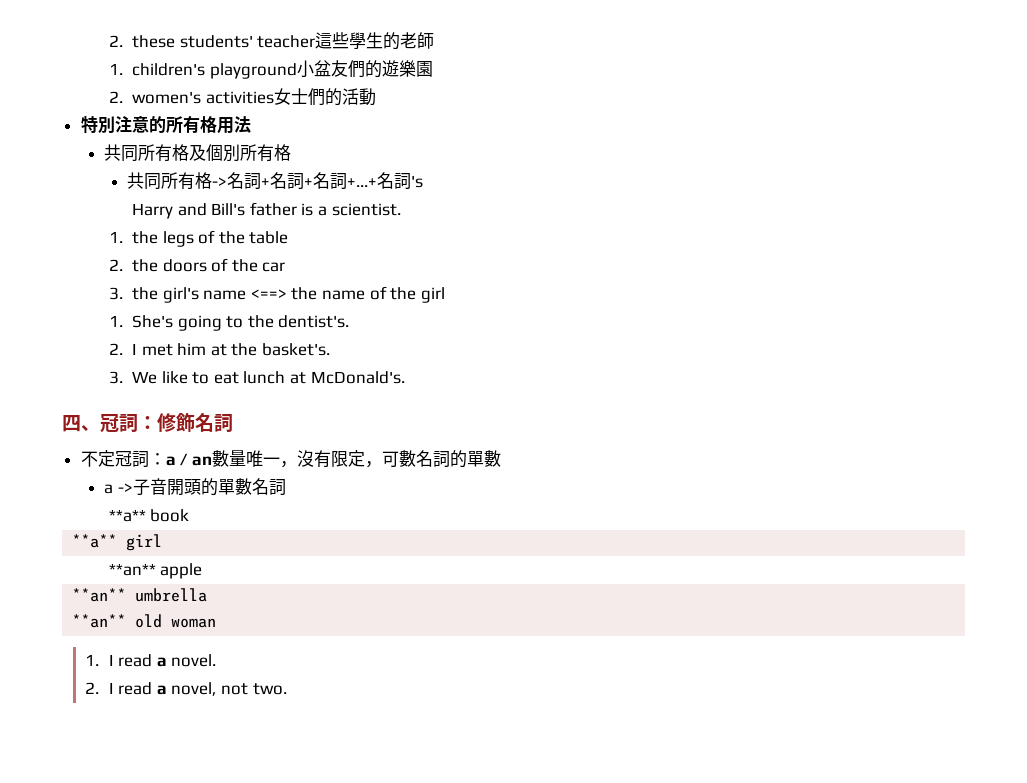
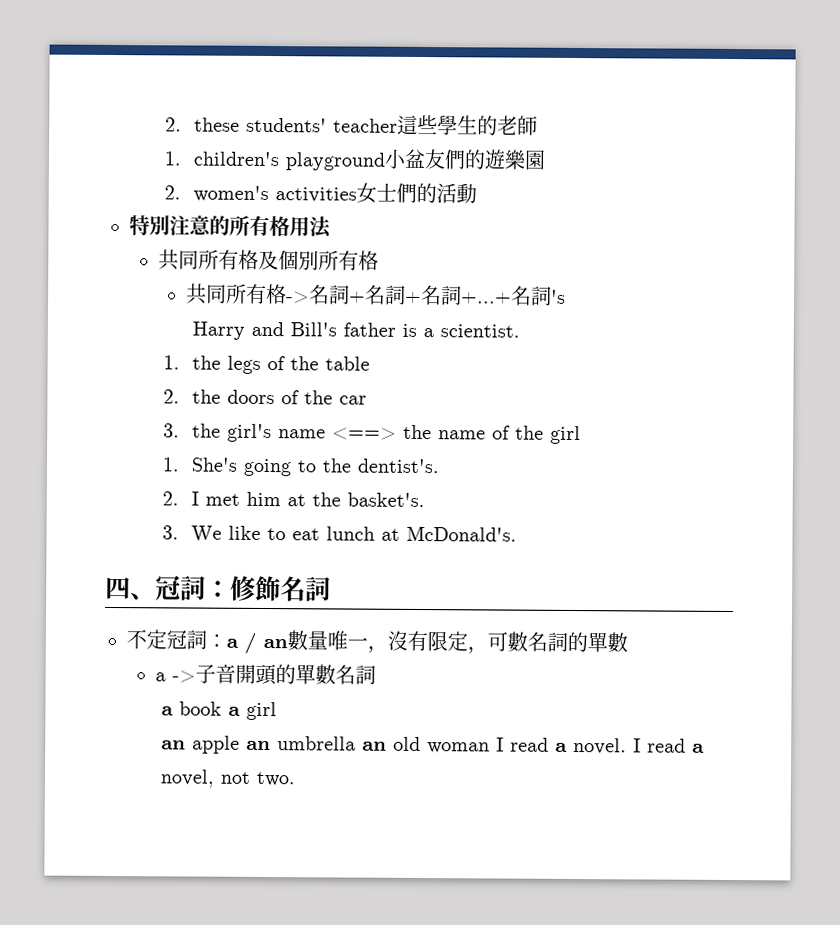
- **a** book
- **a** girl
- **an** apple
- **an** umbrella
- **an** old woman
- 1. I read a novel.
- 2. I read a novel, not two.
+ a book a girl
+ an apple an umbrella an old woman I read a novel. I read a novel, not two.

